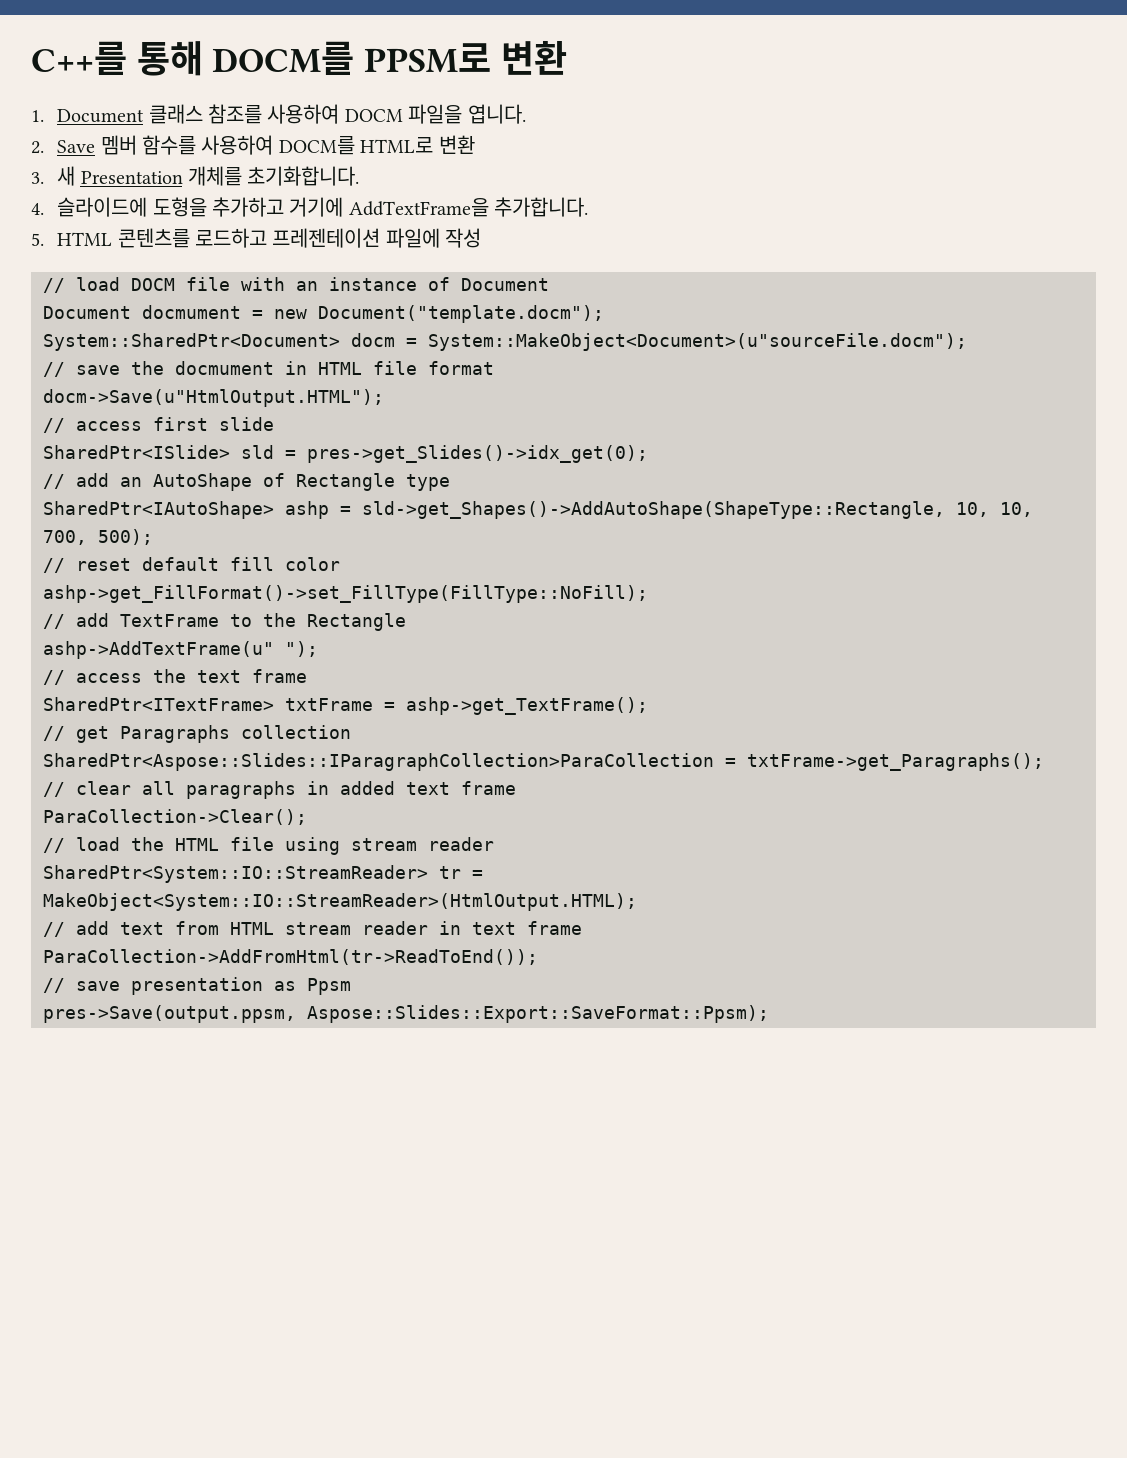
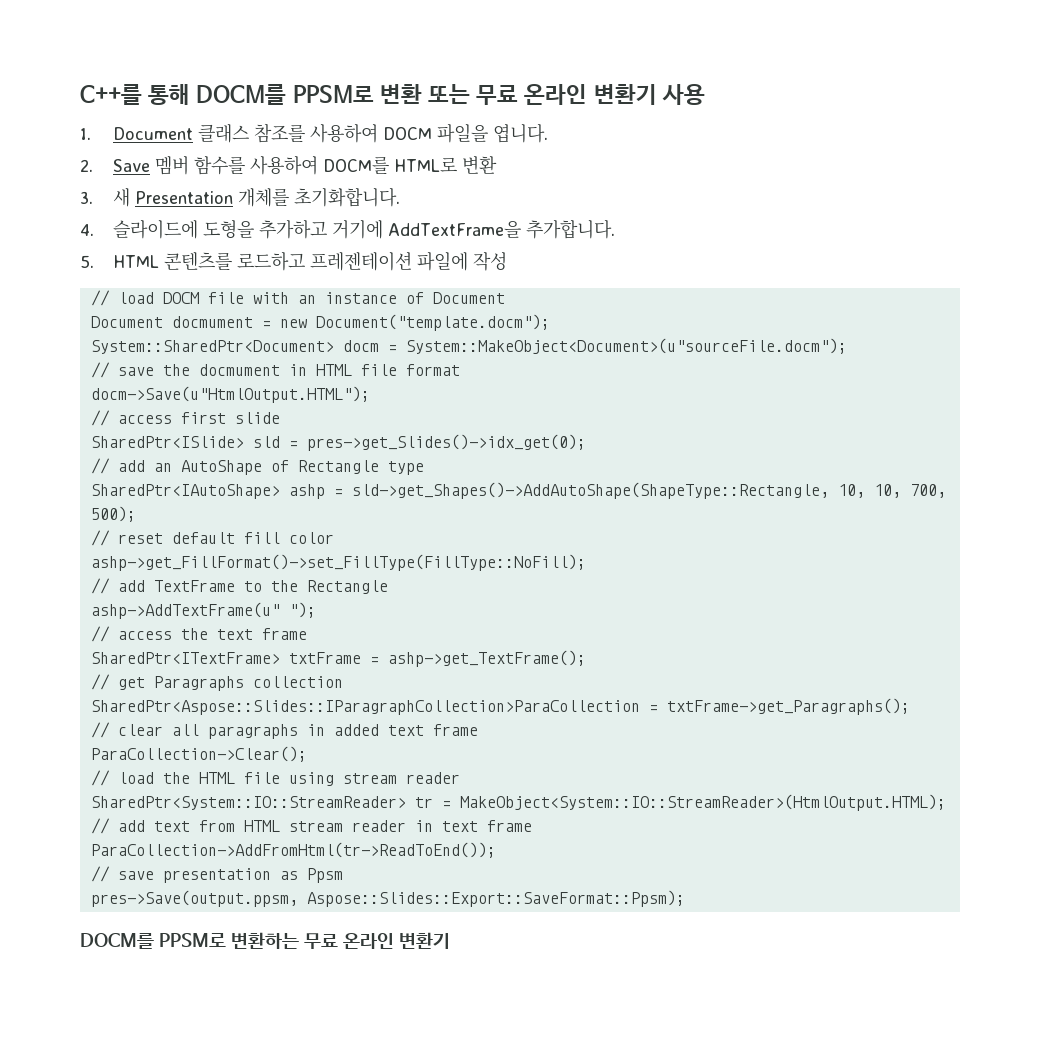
- C++를 통해 DOCM를 PPSM로 변환
+ C++를 통해 DOCM를 PPSM로 변환 또는 무료 온라인 변환기 사용
+ DOCM를 PPSM로 변환하는 무료 온라인 변환기

